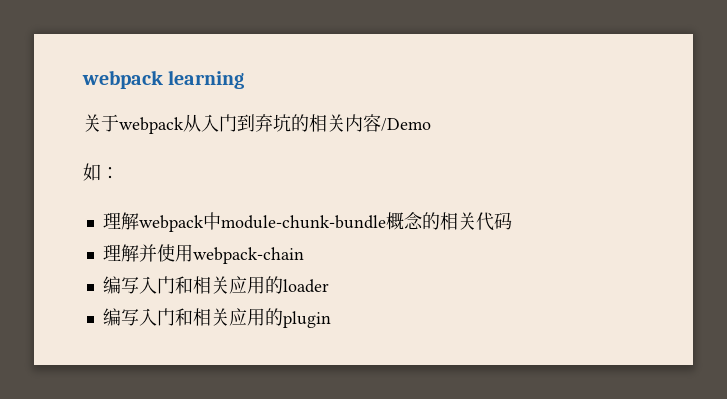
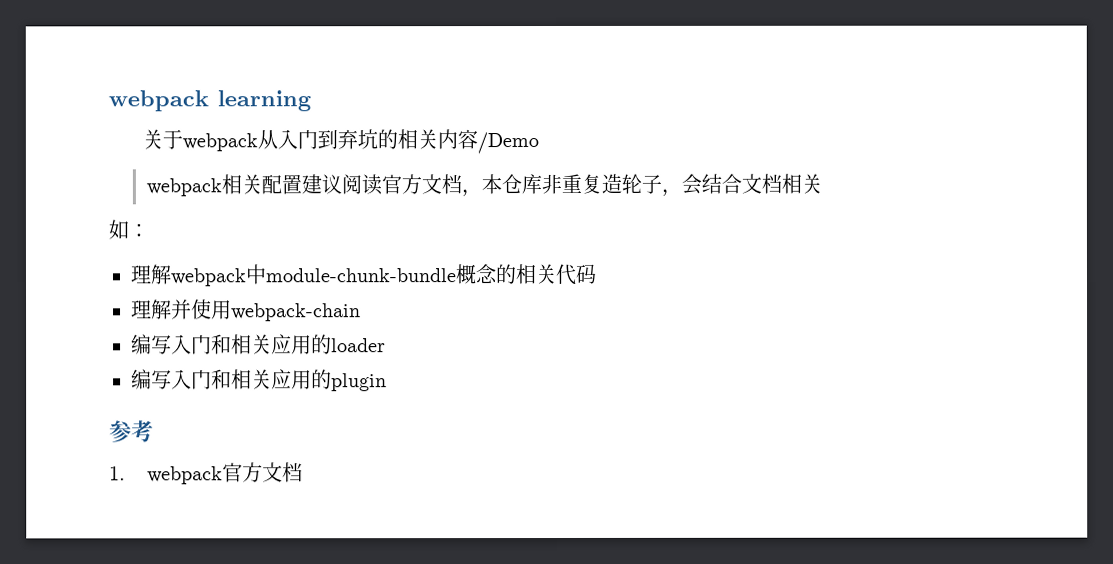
+ webpack相关配置建议阅读官方文档，本仓库非重复造轮子，会结合文档相关
+ 参考
+ 1. webpack官方文档

